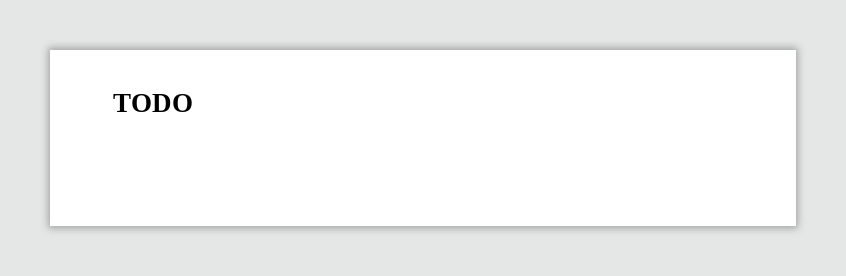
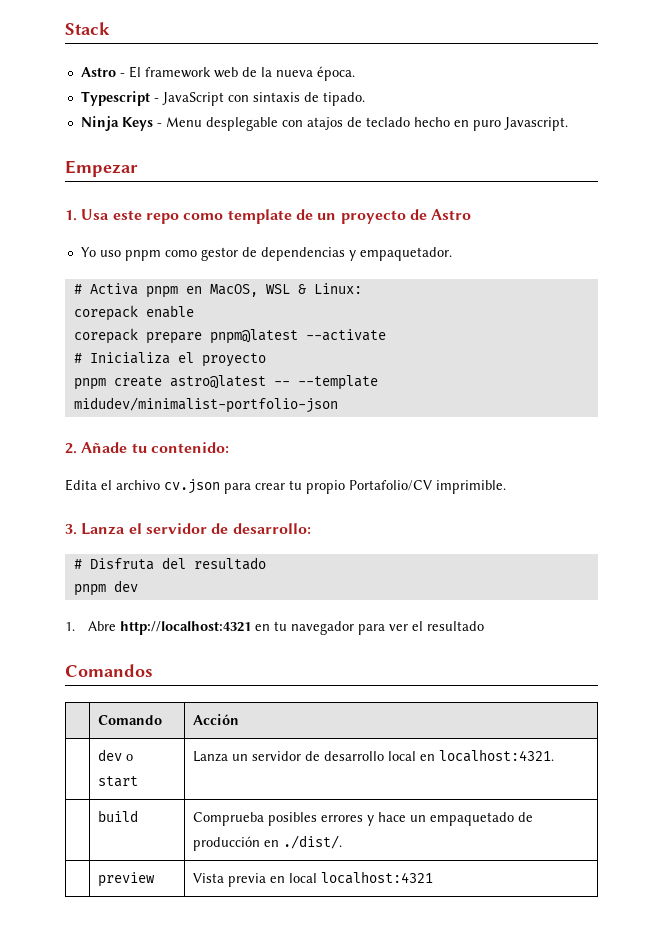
- TODO
+ Stack
+ Astro - El framework web de la nueva época.
+ Typescript - JavaScript con sintaxis de tipado.
+ Ninja Keys - Menu desplegable con atajos de teclado hecho en puro Javascript.
+ Empezar
+ 1. Usa este repo como template de un proyecto de Astro
+ Yo uso pnpm como gestor de dependencias y empaquetador.
+ # Activa pnpm en MacOS, WSL & Linux:
+ corepack enable
+ corepack prepare pnpm@latest --activate
+ # Inicializa el proyecto
+ pnpm create astro@latest -- --template midudev/minimalist-portfolio-json
+ 2. Añade tu contenido:
+ Edita el archivo cv.json para crear tu propio Portafolio/CV imprimible.
+ 3. Lanza el servidor de desarrollo:
+ # Disfruta del resultado
+ pnpm dev
+ 1. Abre http://localhost:4321 en tu navegador para ver el resultado
+ Comandos
+ | Comando | Acción
+ | dev o start | Lanza un servidor de desarrollo local en localhost:4321.
+ | build | Comprueba posibles errores y hace un empaquetado de producción en ./dist/.
+ | preview | Vista previa en local localhost:4321

